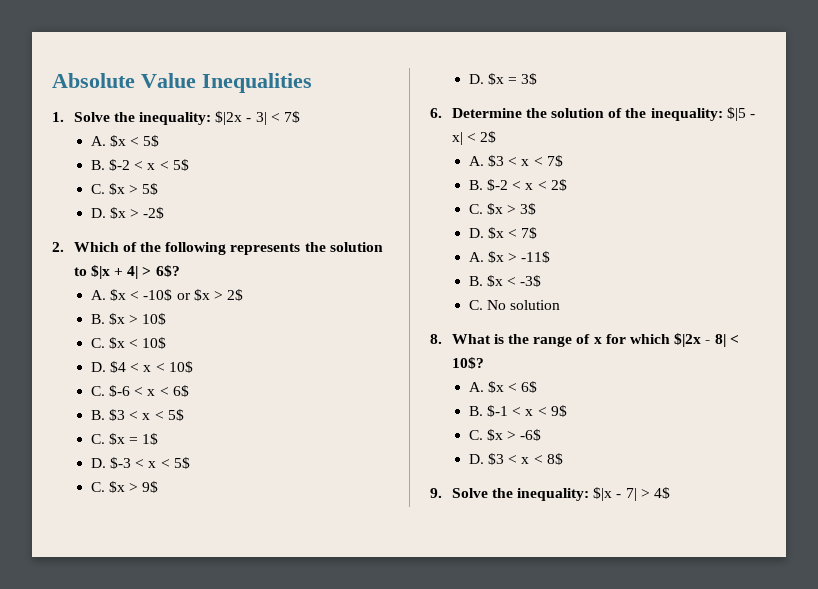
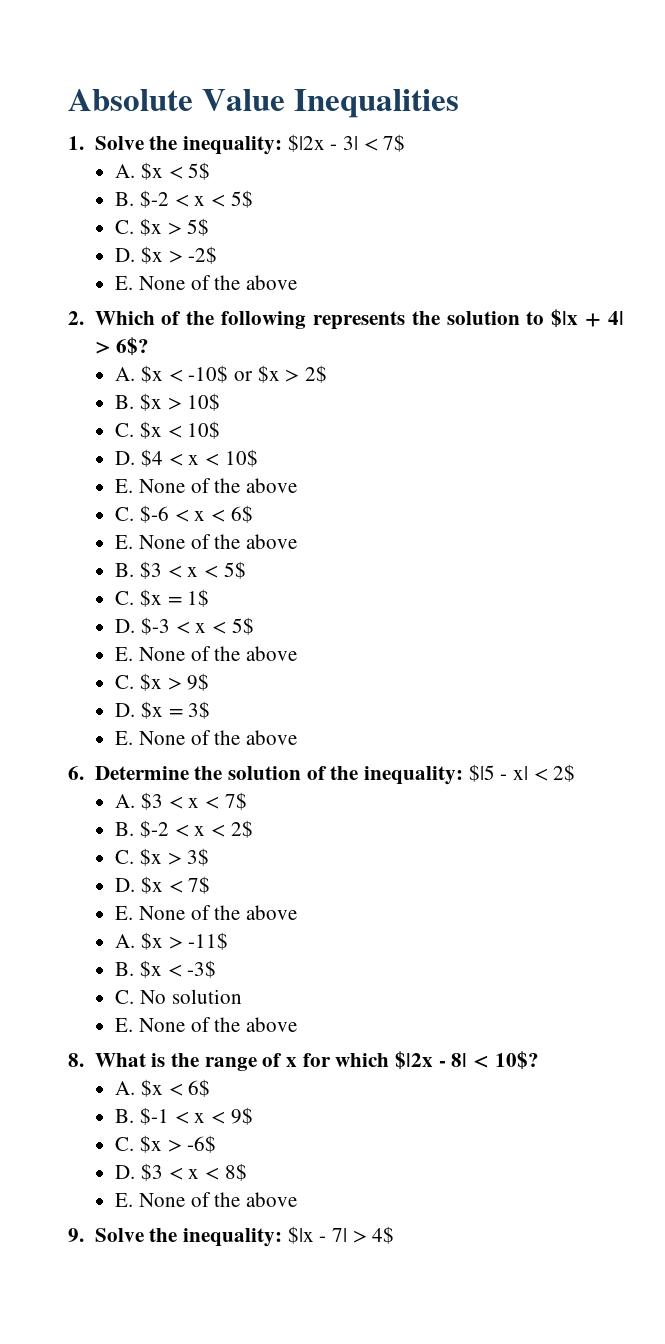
  D. $x > -2$
+ E. None of the above
  D. $4 < x < 10$
+ E. None of the above
  C. $-6 < x < 6$
+ E. None of the above
  D. $-3 < x < 5$
+ E. None of the above
  D. $x = 3$
+ E. None of the above
  D. $x < 7$
+ E. None of the above
  C. No solution
+ E. None of the above
  D. $3 < x < 8$
+ E. None of the above

